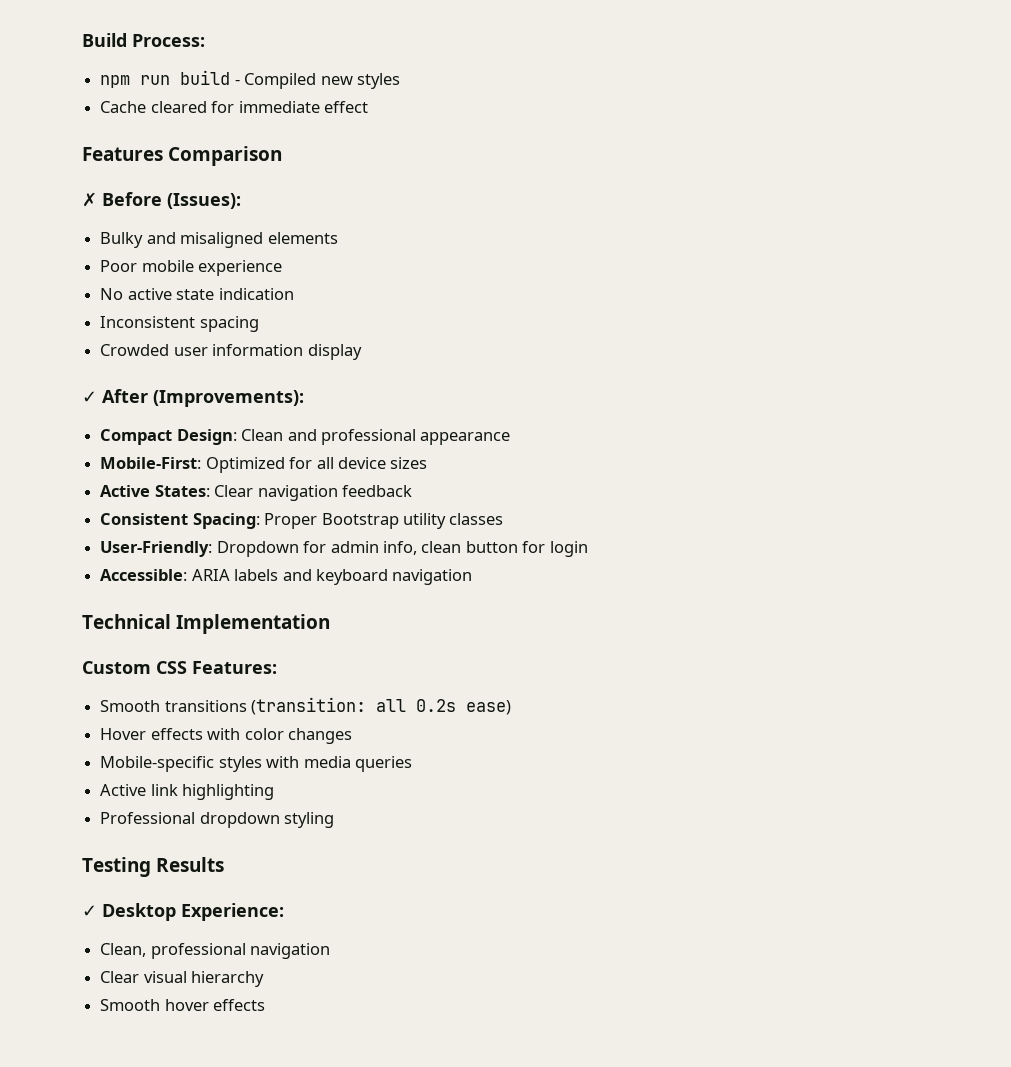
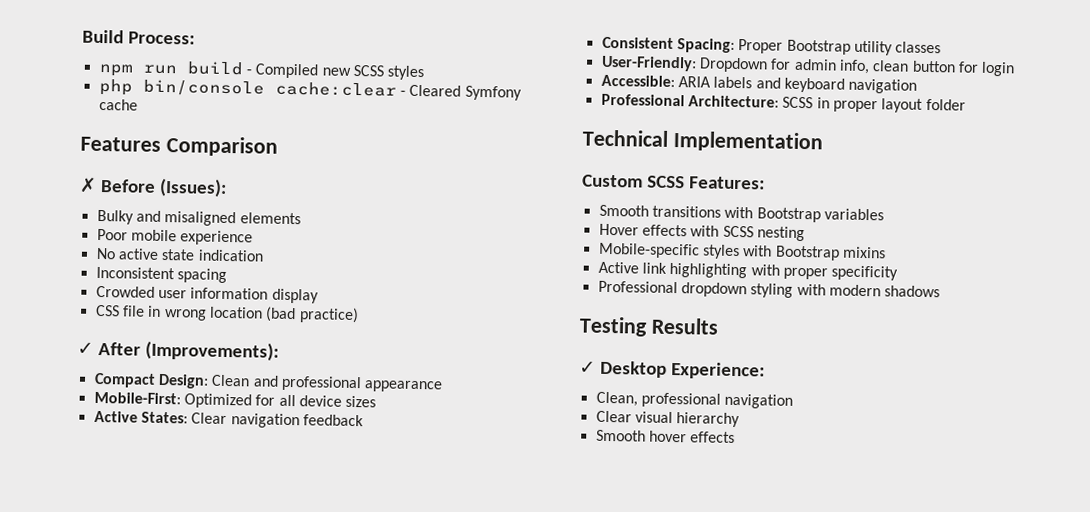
- npm run build - Compiled new styles
+ npm run build - Compiled new SCSS styles
- Cache cleared for immediate effect
+ php bin/console cache:clear - Cleared Symfony cache
+ CSS file in wrong location (bad practice)
+ Professional Architecture: SCSS in proper layout folder
- Custom CSS Features:
+ Custom SCSS Features:
- Smooth transitions (transition: all 0.2s ease)
+ Smooth transitions with Bootstrap variables
- Hover effects with color changes
+ Hover effects with SCSS nesting
- Mobile-specific styles with media queries
+ Mobile-specific styles with Bootstrap mixins
- Active link highlighting
+ Active link highlighting with proper specificity
- Professional dropdown styling
+ Professional dropdown styling with modern shadows

